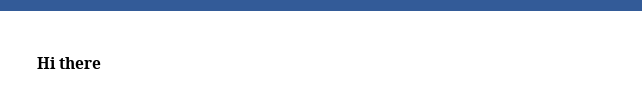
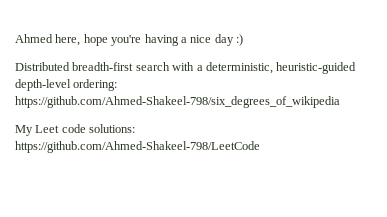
- Hi there
+ Ahmed here, hope you're having a nice day :)
+ Distributed breadth-first search with a deterministic, heuristic-guided depth-level ordering: https://github.com/Ahmed-Shakeel-798/six_degrees_of_wikipedia
+ My Leet code solutions: https://github.com/Ahmed-Shakeel-798/LeetCode

